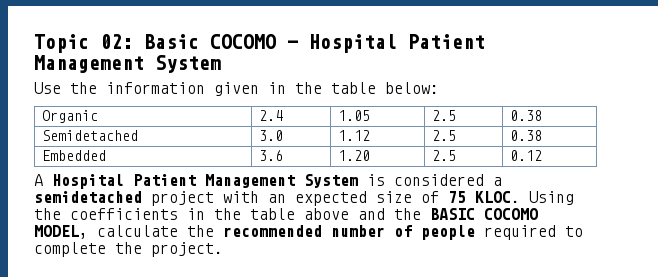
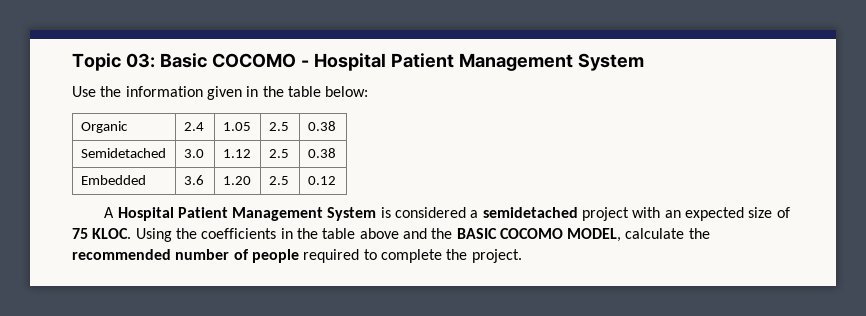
- Topic 02: Basic COCOMO - Hospital Patient Management System
+ Topic 03: Basic COCOMO - Hospital Patient Management System

